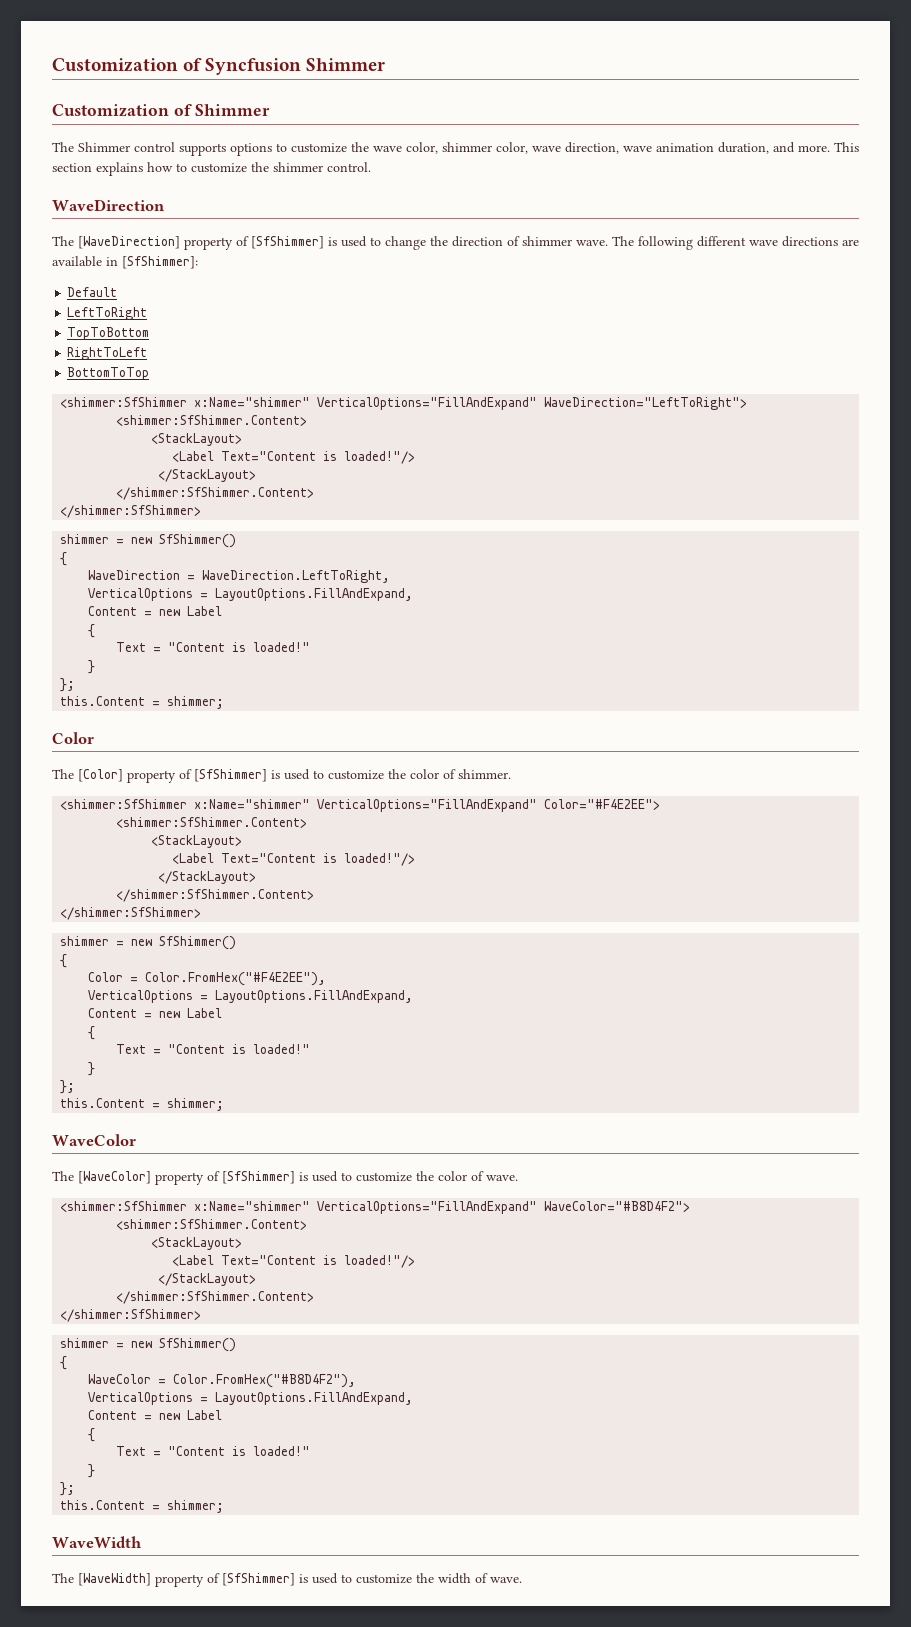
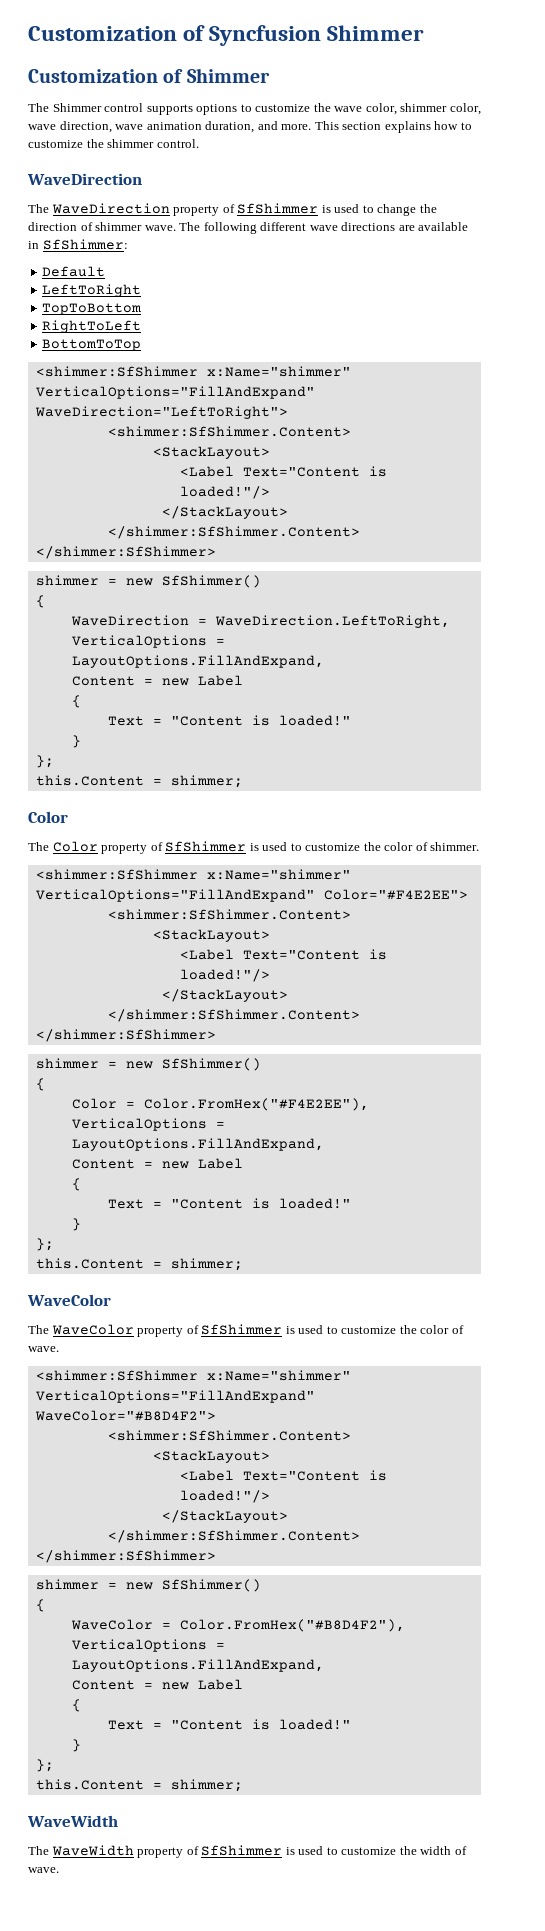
- The [WaveDirection] property of [SfShimmer] is used to change the direction of shimmer wave.
+ The WaveDirection property of SfShimmer is used to change the direction of shimmer wave.
- The following different wave directions are available in [SfShimmer]:
+ The following different wave directions are available in SfShimmer:
- The [Color] property of [SfShimmer] is used to customize the color of shimmer.
+ The Color property of SfShimmer is used to customize the color of shimmer.
- The [WaveColor] property of [SfShimmer] is used to customize the color of wave.
+ The WaveColor property of SfShimmer is used to customize the color of wave.
- The [WaveWidth] property of [SfShimmer] is used to customize the width of wave.
+ The WaveWidth property of SfShimmer is used to customize the width of wave.

